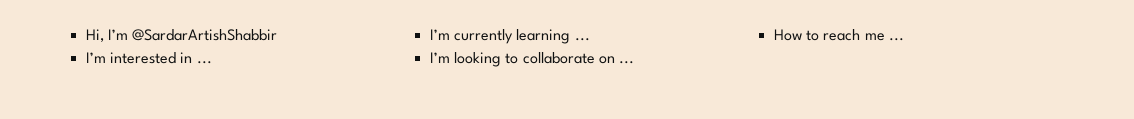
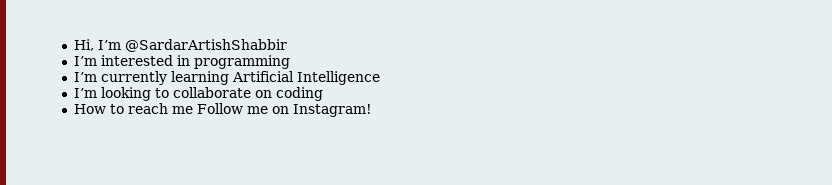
- I’m interested in ...
+ I’m interested in programming
- I’m currently learning ...
+ I’m currently learning Artificial Intelligence
- I’m looking to collaborate on ...
+ I’m looking to collaborate on coding
- How to reach me ...
+ How to reach me Follow me on Instagram!

